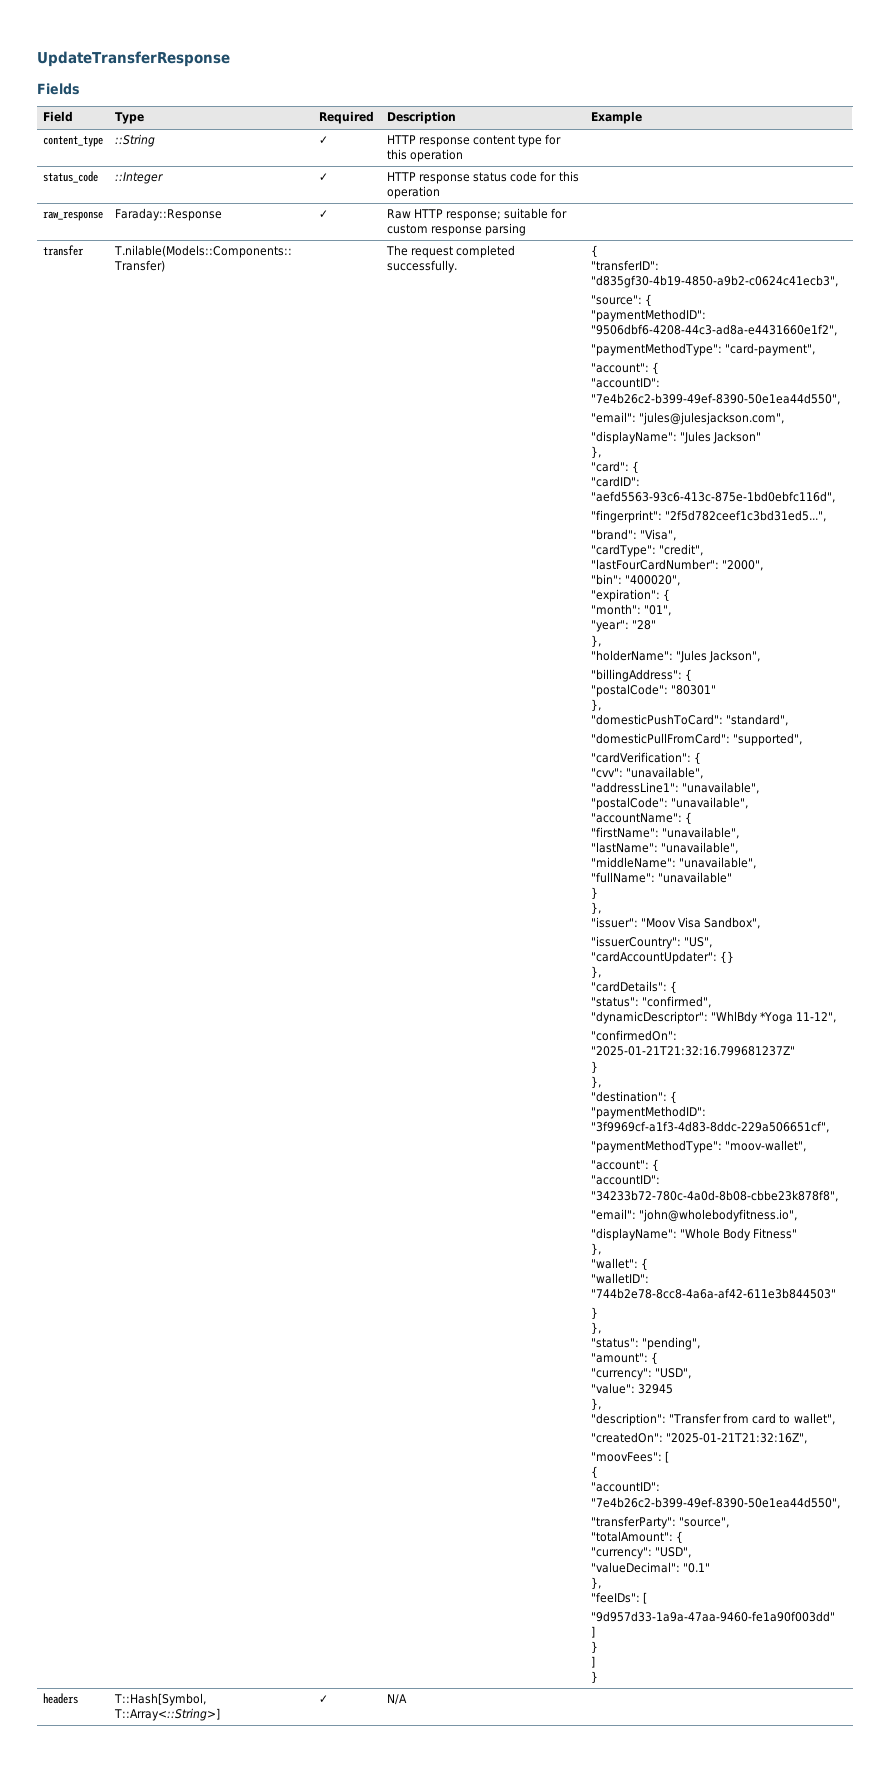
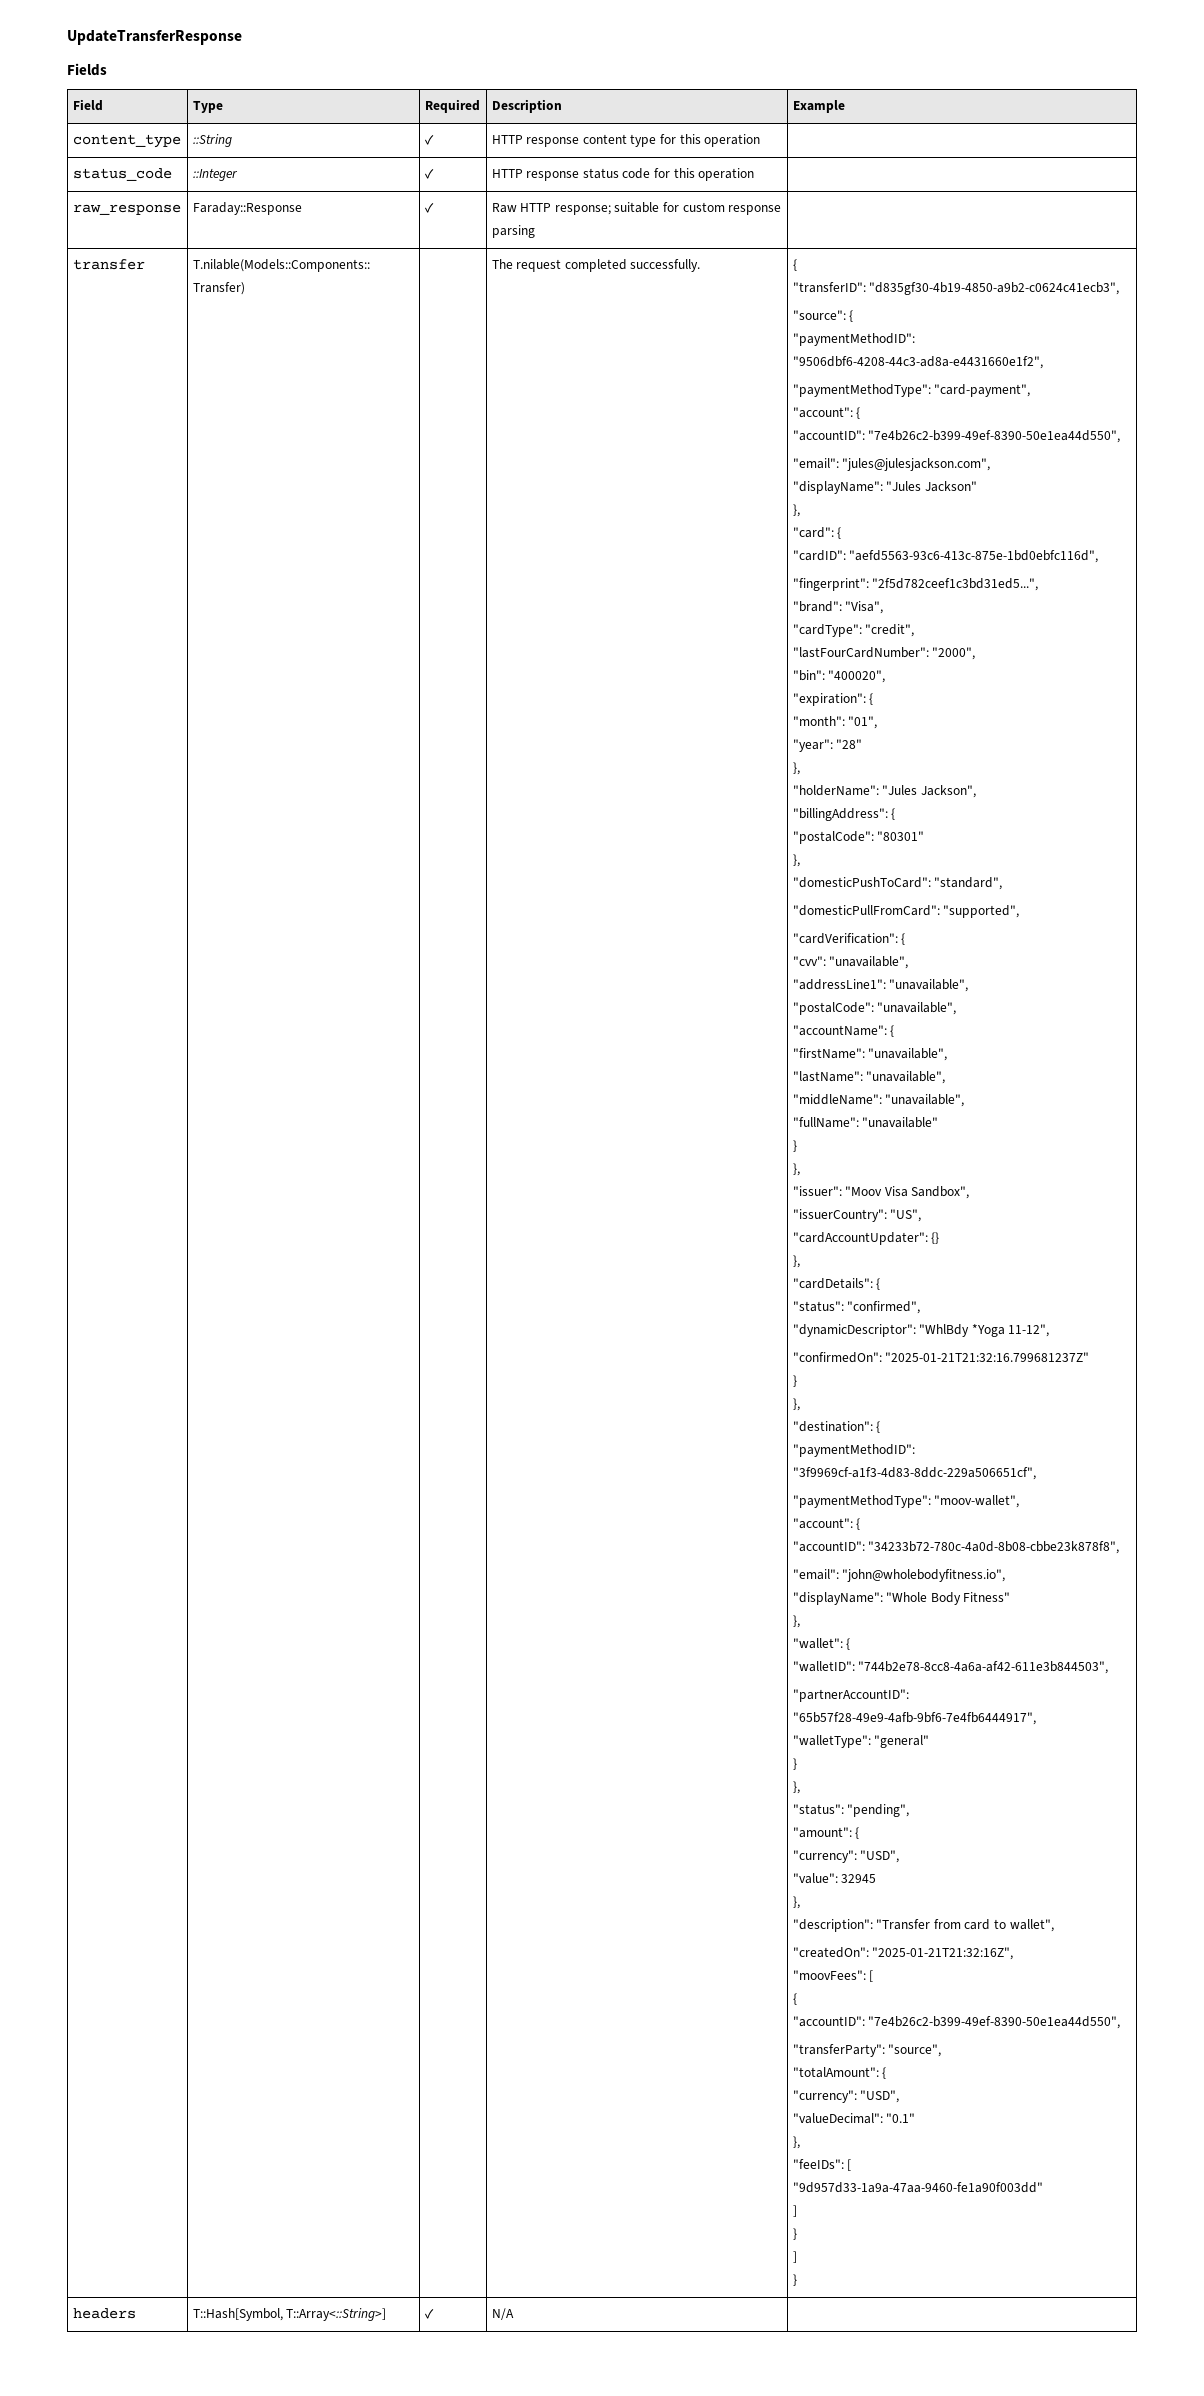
- "walletID": "744b2e78-8cc8-4a6a-af42-611e3b844503"
+ "walletID": "744b2e78-8cc8-4a6a-af42-611e3b844503",
+ "partnerAccountID": "65b57f28-49e9-4afb-9bf6-7e4fb6444917",
+ "walletType": "general"

